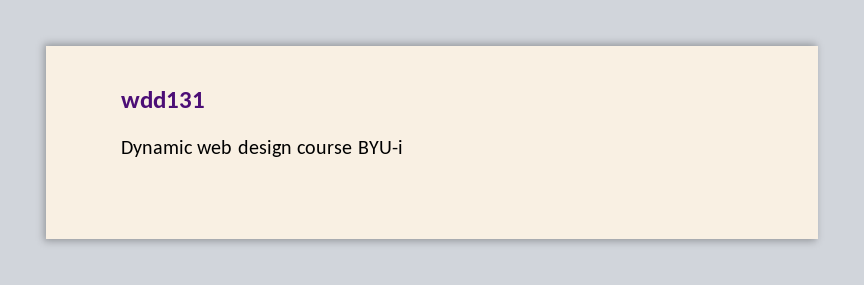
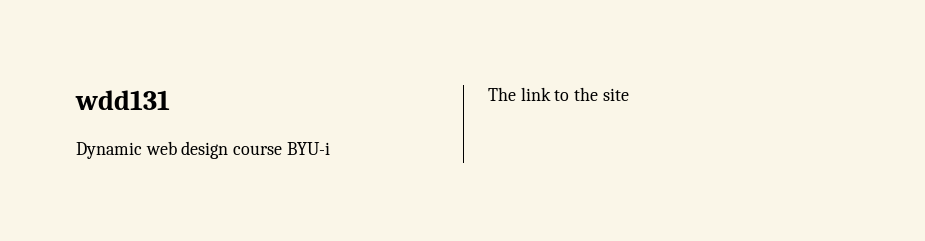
+ The link to the site

